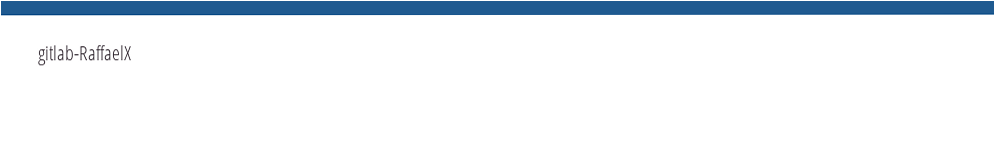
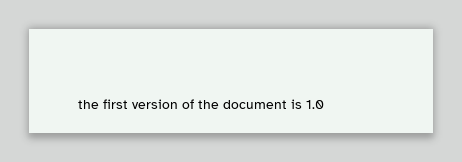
- gitlab-RaffaelX
+ the first version of the document is 1.0

